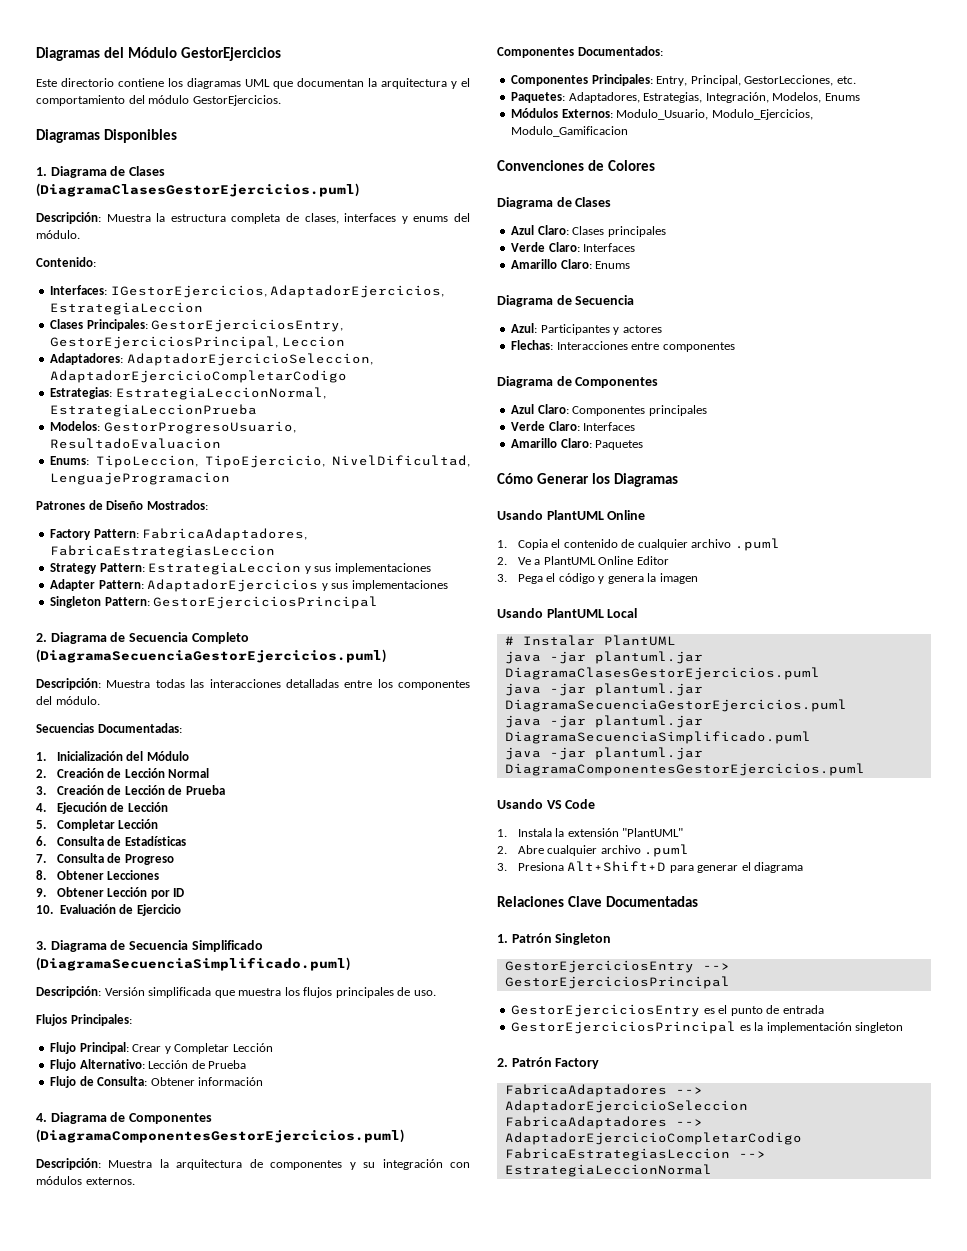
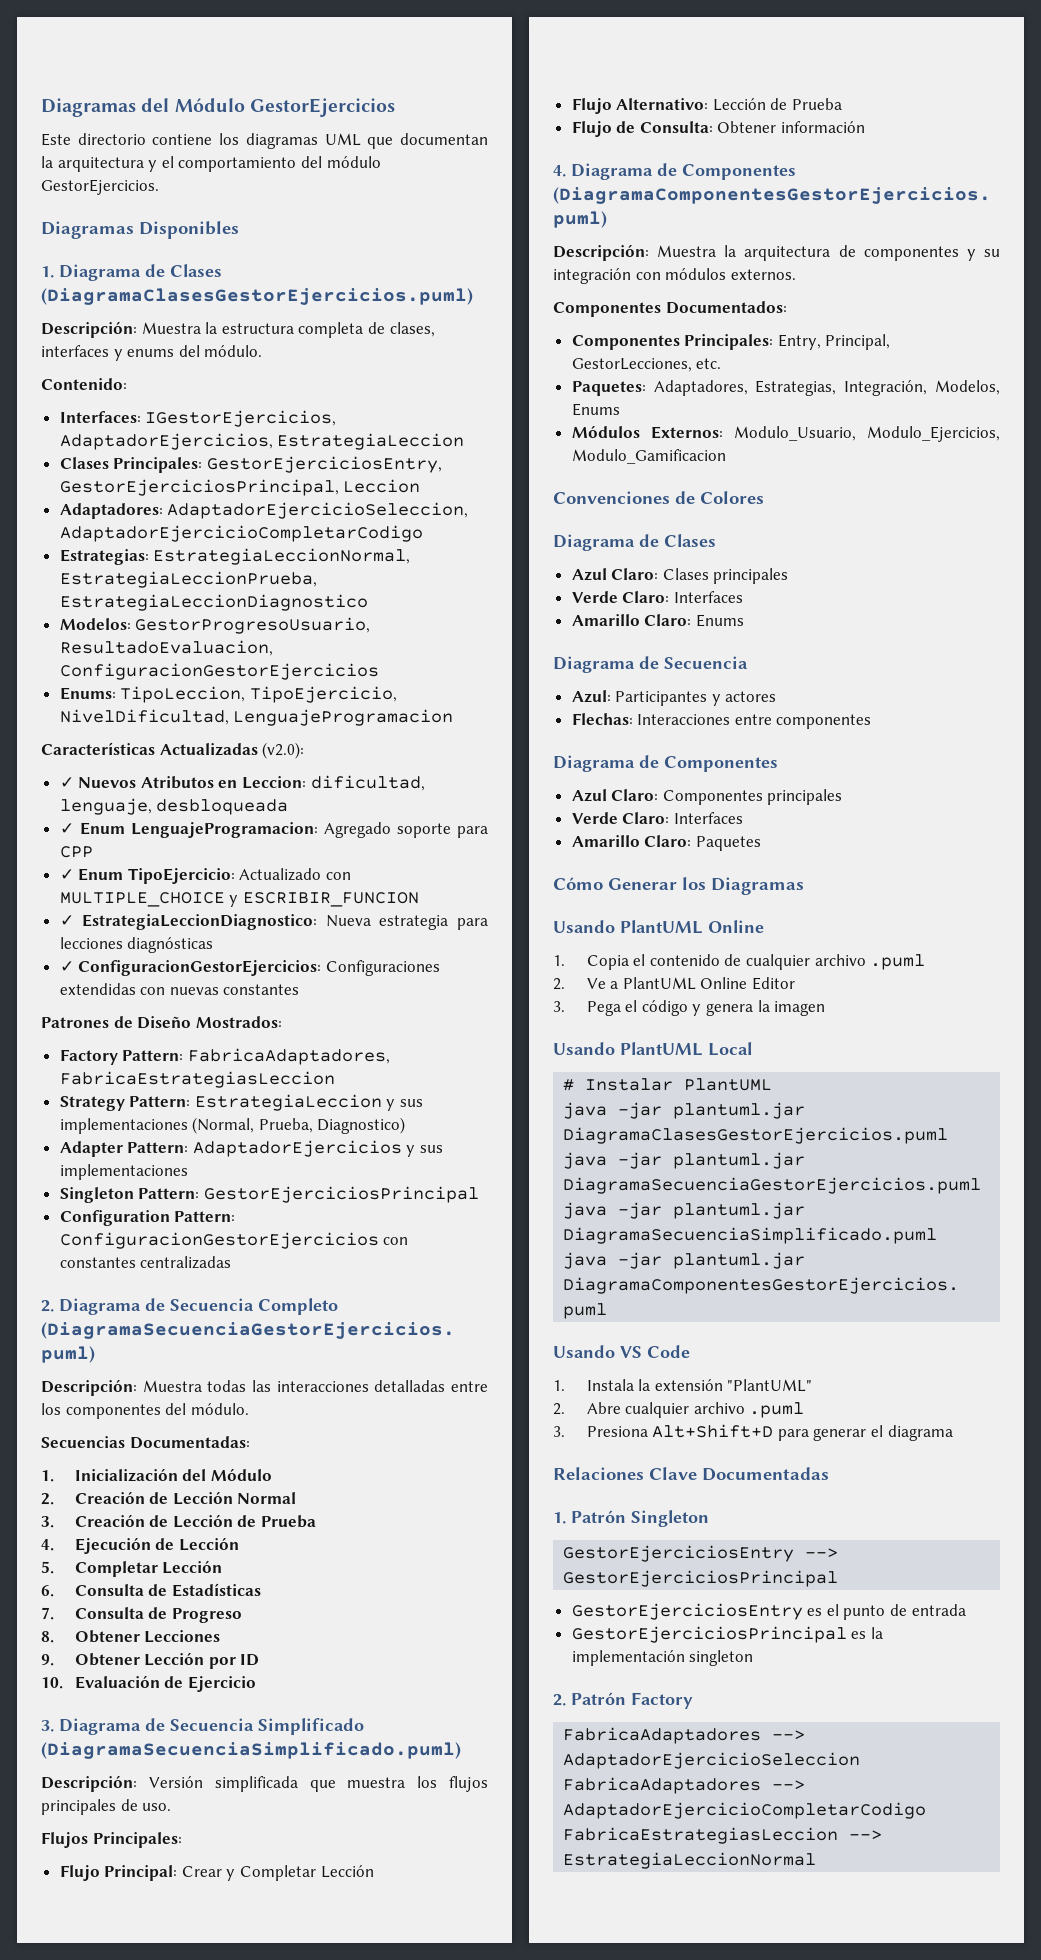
- Estrategias: EstrategiaLeccionNormal, EstrategiaLeccionPrueba
+ Estrategias: EstrategiaLeccionNormal, EstrategiaLeccionPrueba, EstrategiaLeccionDiagnostico
- Modelos: GestorProgresoUsuario, ResultadoEvaluacion
+ Modelos: GestorProgresoUsuario, ResultadoEvaluacion, ConfiguracionGestorEjercicios
+ Características Actualizadas (v2.0):
+ ✓ Nuevos Atributos en Leccion: dificultad, lenguaje, desbloqueada
+ ✓ Enum LenguajeProgramacion: Agregado soporte para CPP
+ ✓ Enum TipoEjercicio: Actualizado con MULTIPLE_CHOICE y ESCRIBIR_FUNCION
+ ✓ EstrategiaLeccionDiagnostico: Nueva estrategia para lecciones diagnósticas
+ ✓ ConfiguracionGestorEjercicios: Configuraciones extendidas con nuevas constantes
- Strategy Pattern: EstrategiaLeccion y sus implementaciones
+ Strategy Pattern: EstrategiaLeccion y sus implementaciones (Normal, Prueba, Diagnostico)
+ Configuration Pattern: ConfiguracionGestorEjercicios con constantes centralizadas

